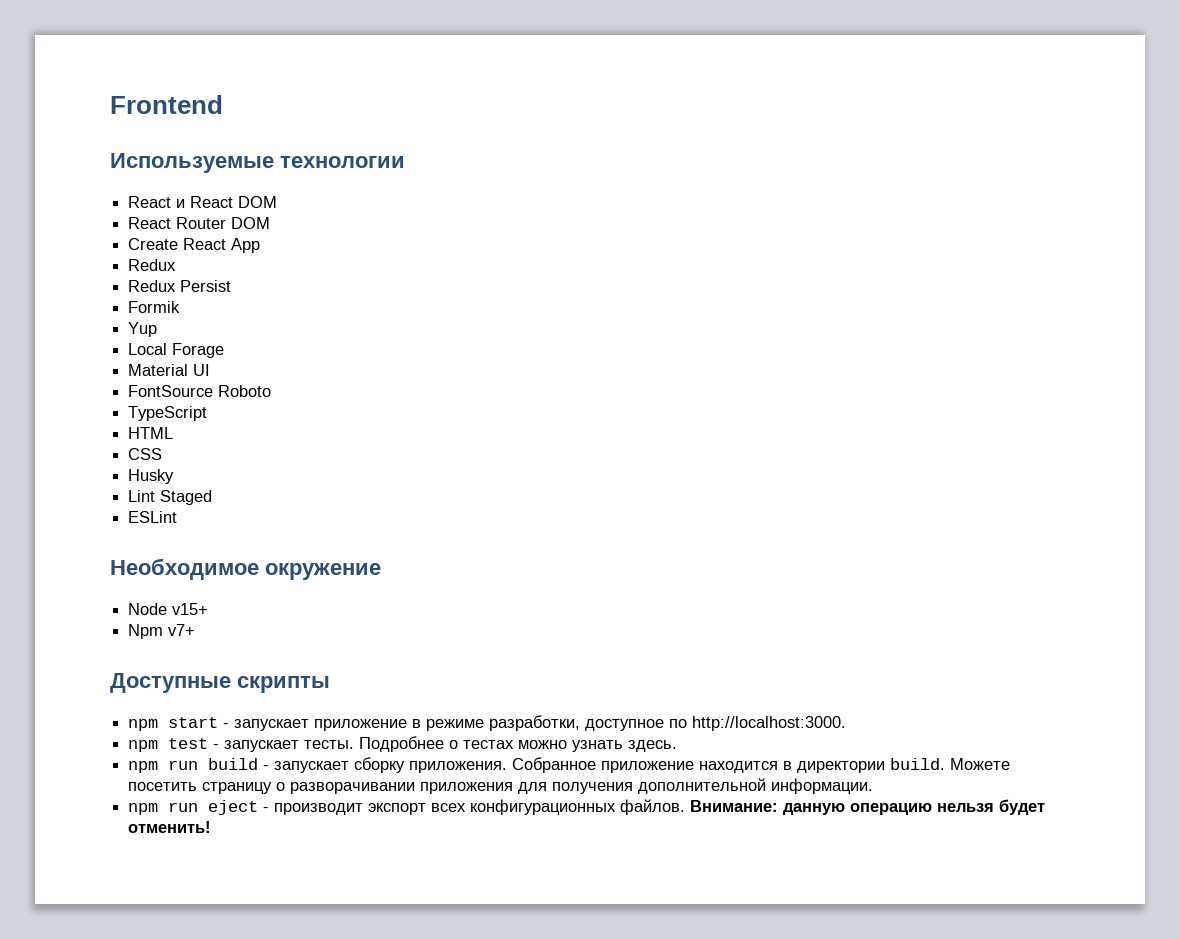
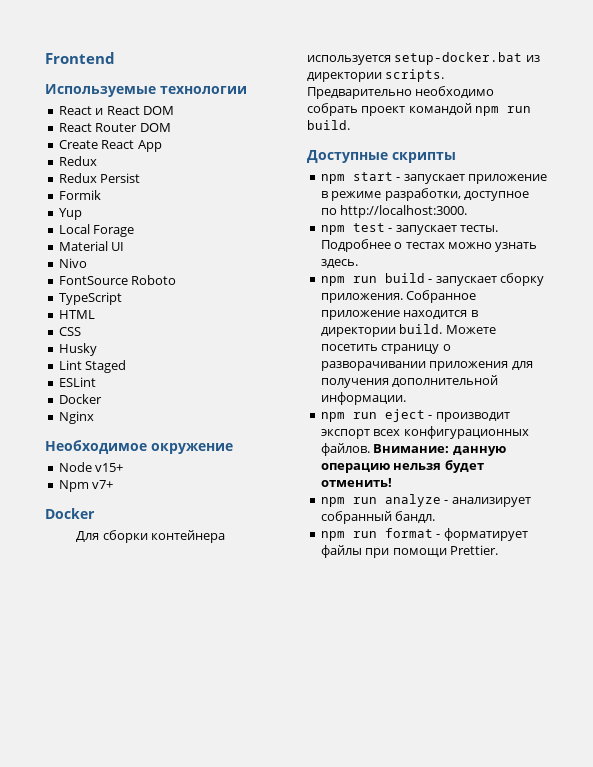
+ Nivo
  ESLint
+ Docker
+ Nginx
  Npm v7+
+ Docker
+ Для сборки контейнера используется setup-docker.bat из директории scripts. Предварительно необходимо собрать проект командой npm run build.
+ npm run analyze - анализирует собранный бандл.
+ npm run format - форматирует файлы при помощи Prettier.

